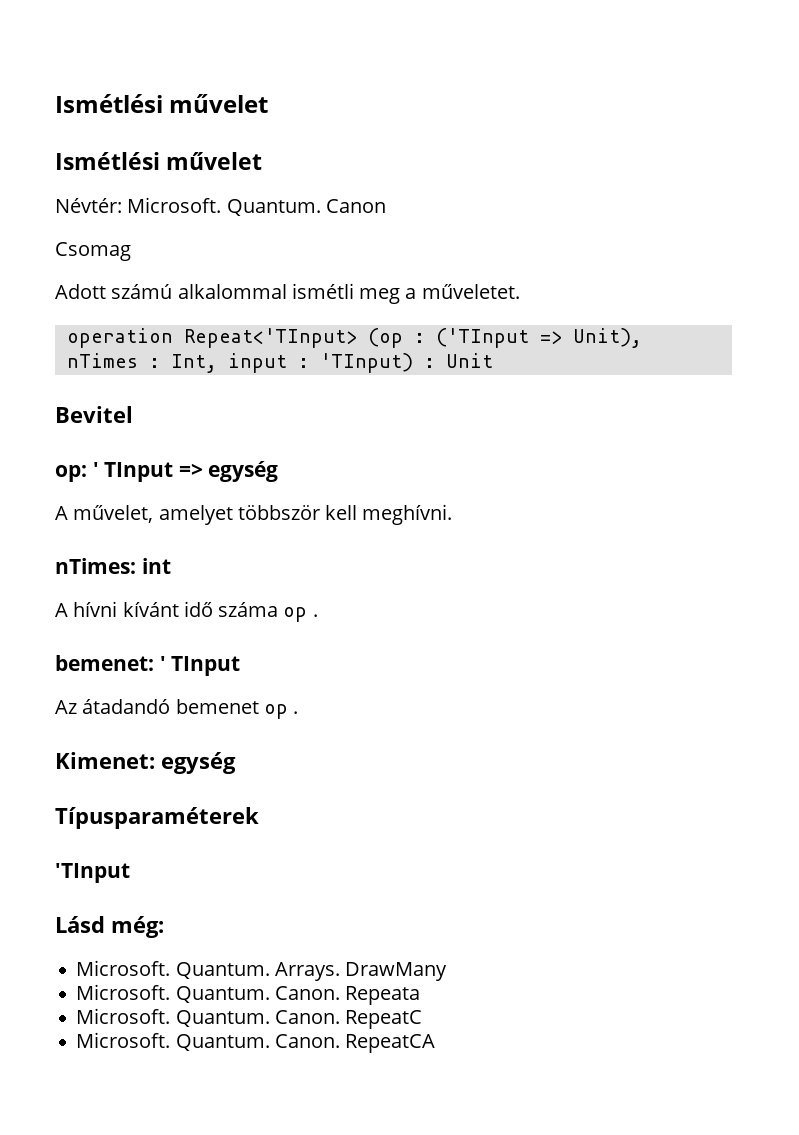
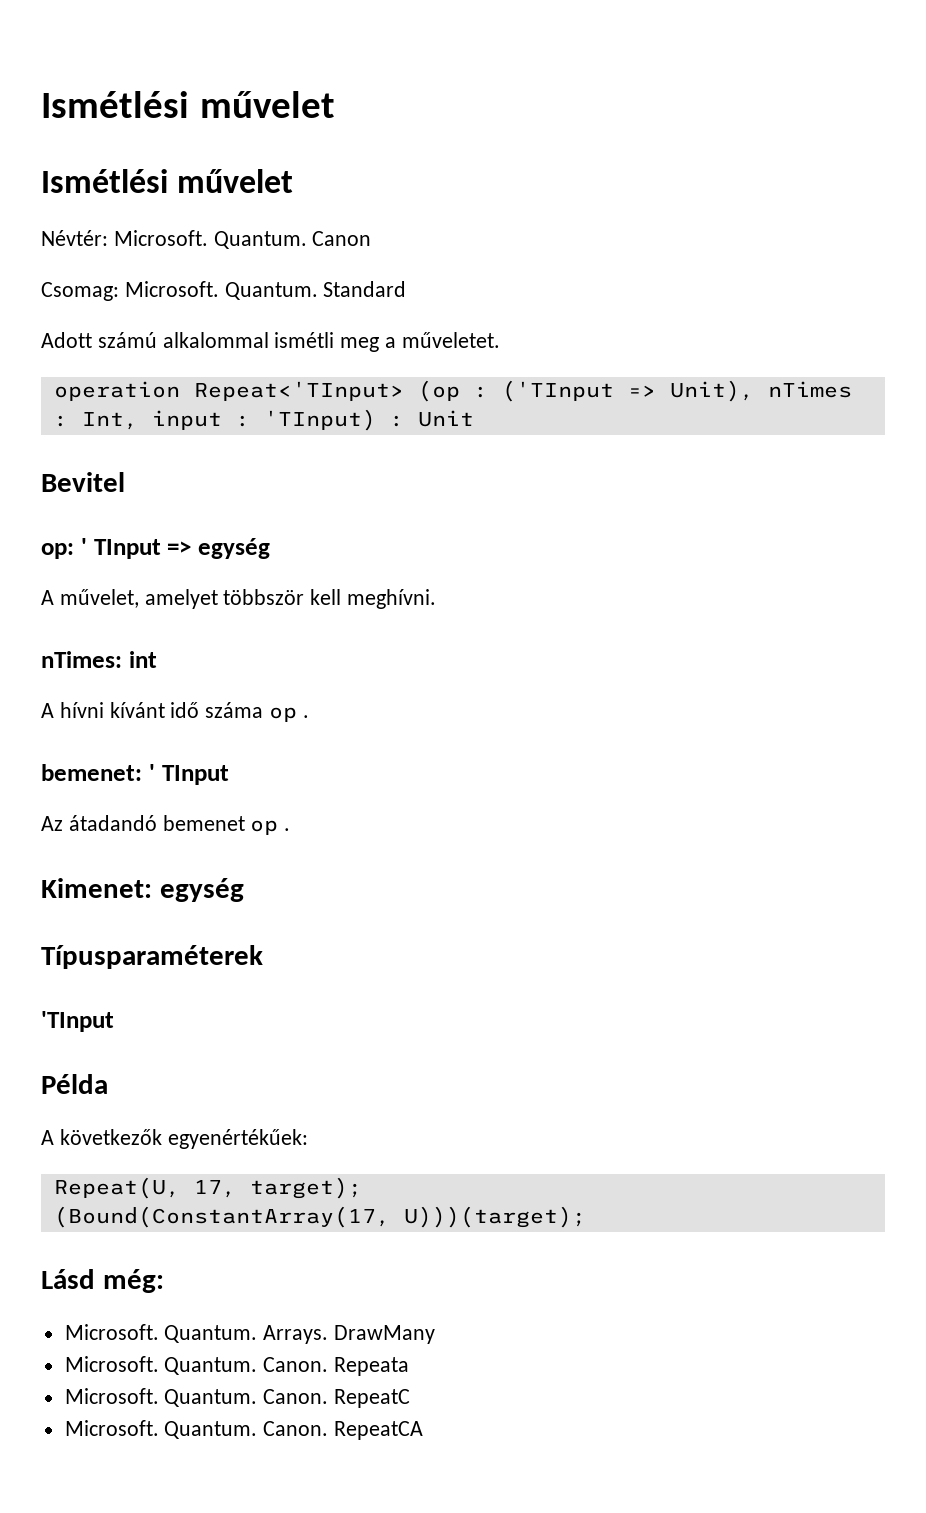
- Csomag
+ Csomag: Microsoft. Quantum. Standard
+ Példa
+ A következők egyenértékűek:
+ Repeat(U, 17, target);
+ (Bound(ConstantArray(17, U)))(target);

